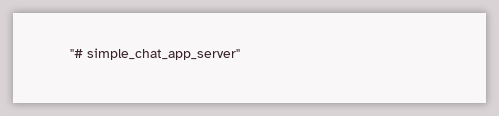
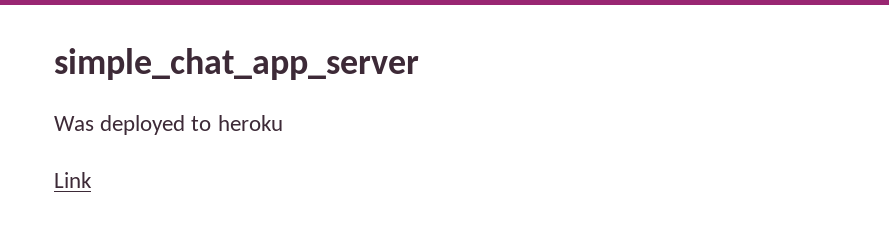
- "# simple_chat_app_server"
+ simple_chat_app_server
+ Was deployed to heroku
+ Link

